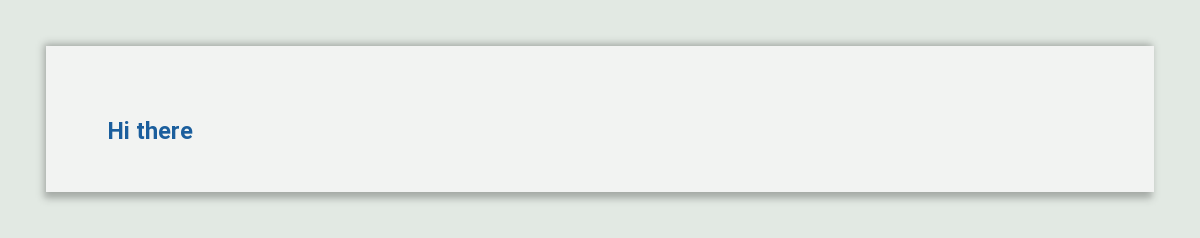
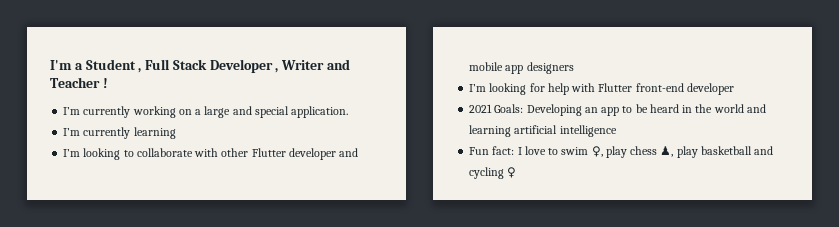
- Hi there
+ I'm a Student , Full Stack Developer , Writer and Teacher !
+ I’m currently working on a large and special application.
+ I’m currently learning
+ I’m looking to collaborate with other Flutter developer and mobile app designers
+ I’m looking for help with Flutter front-end developer
+ 2021 Goals: Developing an app to be heard in the world and learning artificial intelligence
+ Fun fact: I love to swim ♀, play chess ♟, play basketball and cycling ♀

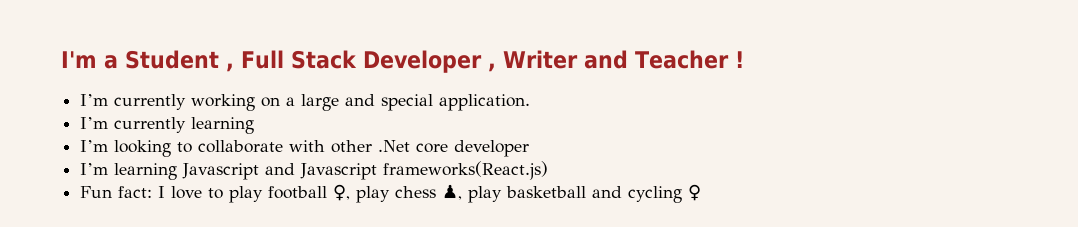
- I’m looking to collaborate with other Flutter developer and mobile app designers
- I’m looking for help with Flutter front-end developer
- 2021 Goals: Developing an app to be heard in the world and learning artificial intelligence
+ I’m looking to collaborate with other .Net core developer
+ I’m learning Javascript and Javascript frameworks(React.js)
- Fun fact: I love to swim ♀, play chess ♟, play basketball and cycling ♀
+ Fun fact: I love to play football ♀, play chess ♟, play basketball and cycling ♀

